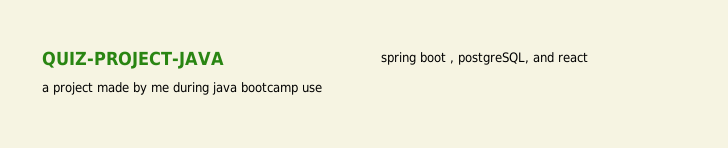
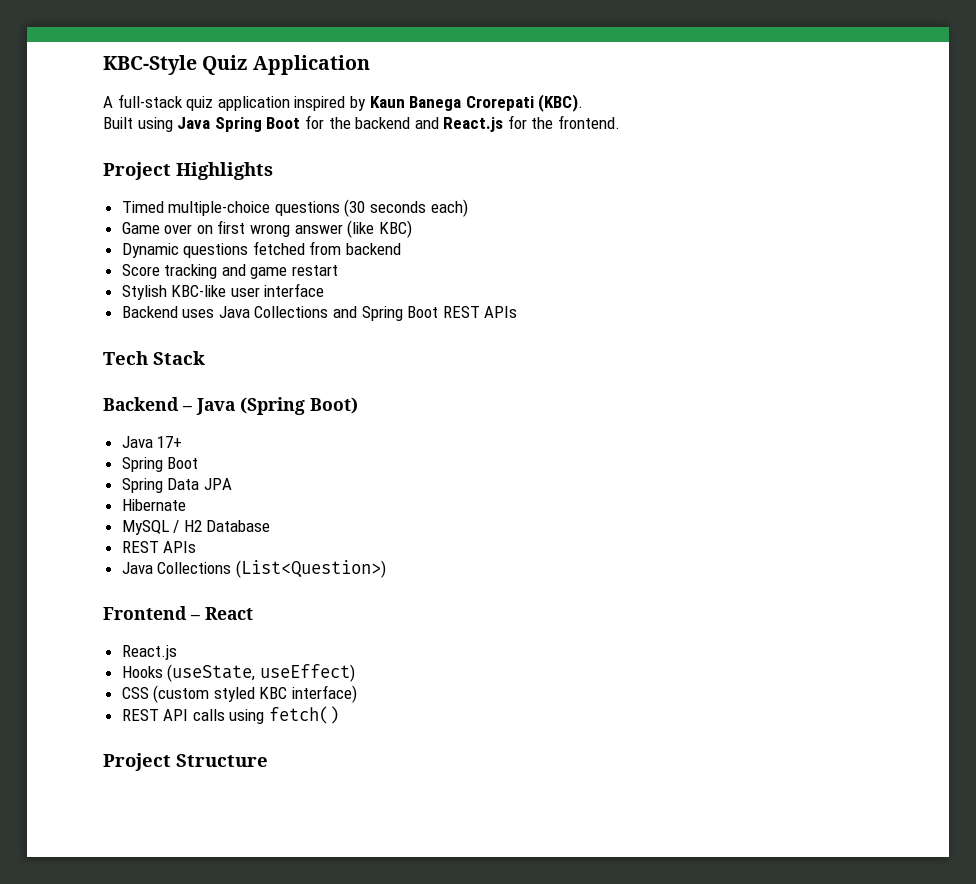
- QUIZ-PROJECT-JAVA
- a project made by me during java bootcamp use spring boot , postgreSQL, and react
+ KBC-Style Quiz Application
+ A full-stack quiz application inspired by Kaun Banega Crorepati (KBC).
+ Built using Java Spring Boot for the backend and React.js for the frontend.
+ Project Highlights
+ Timed multiple-choice questions (30 seconds each)
+ Game over on first wrong answer (like KBC)
+ Dynamic questions fetched from backend
+ Score tracking and game restart
+ Stylish KBC-like user interface
+ Backend uses Java Collections and Spring Boot REST APIs
+ Tech Stack
+ Backend – Java (Spring Boot)
+ Java 17+
+ Spring Boot
+ Spring Data JPA
+ Hibernate
+ MySQL / H2 Database
+ REST APIs
+ Java Collections (List<Question>)
+ Frontend – React
+ React.js
+ Hooks (useState, useEffect)
+ CSS (custom styled KBC interface)
+ REST API calls using fetch()
+ Project Structure

